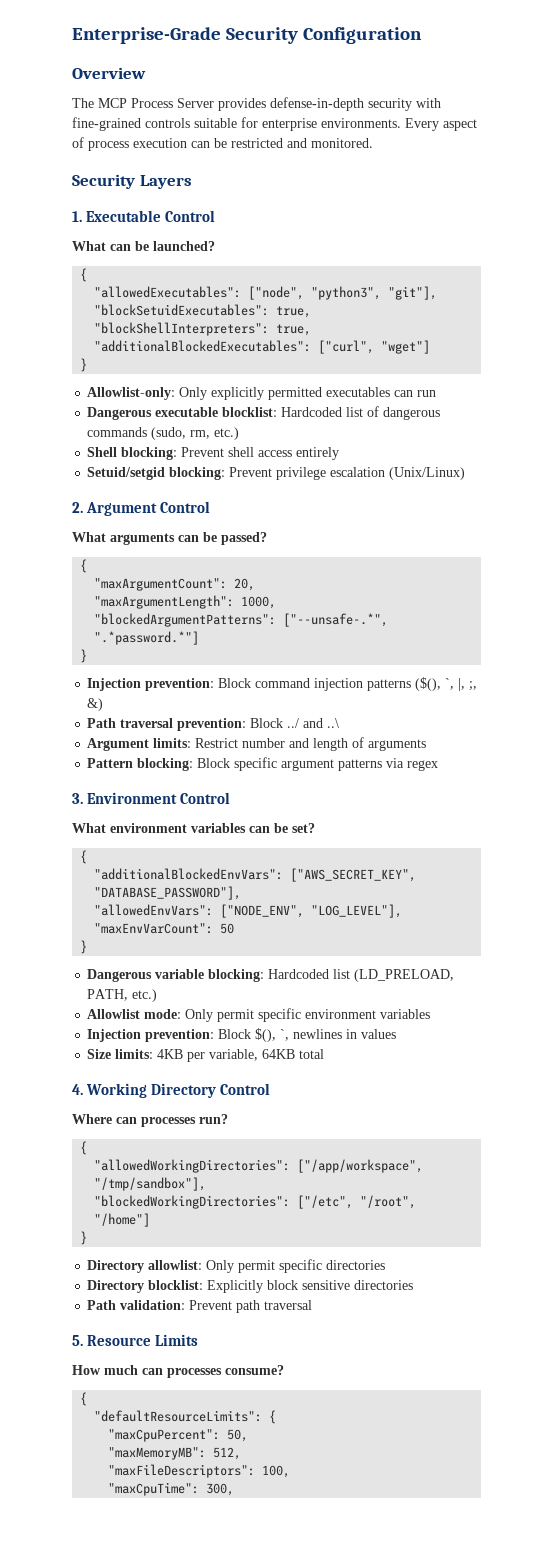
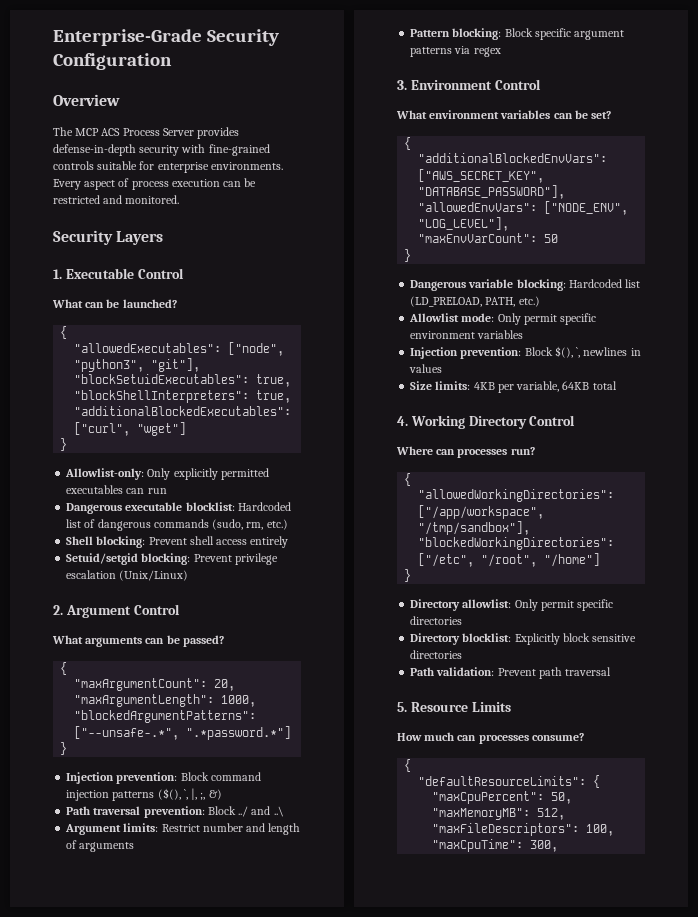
- The MCP Process Server provides defense-in-depth security with fine-grained controls suitable for enterprise environments.
+ The MCP ACS Process Server provides defense-in-depth security with fine-grained controls suitable for enterprise environments.

